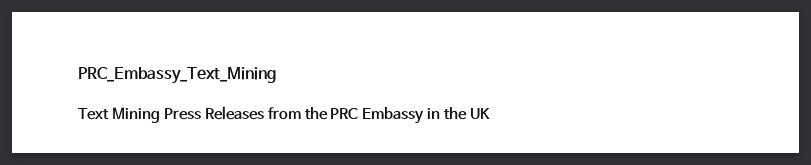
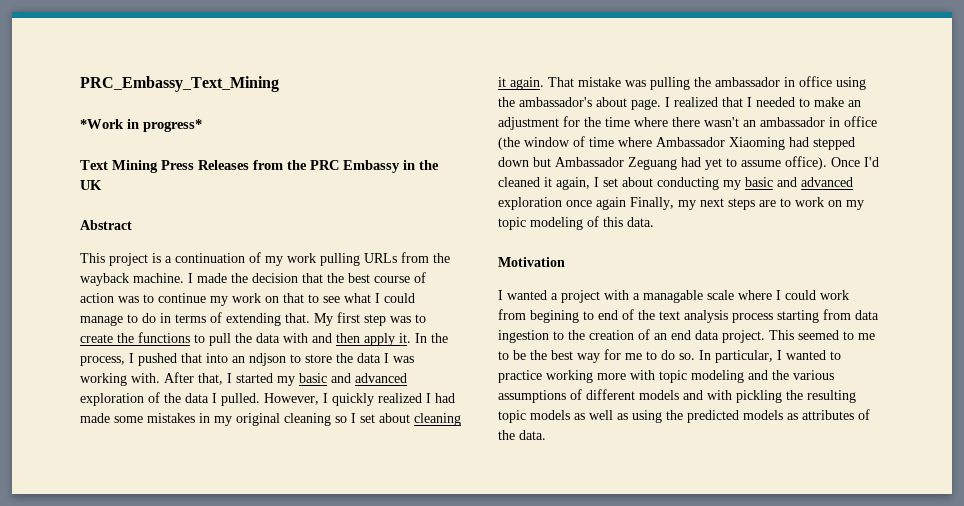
+ *Work in progress*
+ Abstract
+ This project is a continuation of my work pulling URLs from the wayback machine. I made the decision that the best course of action was to continue my work on that to see what I could manage to do in terms of extending that. My first step was to create the functions to pull the data with and then apply it. In the process, I pushed that into an ndjson to store the data I was working with. After that, I started my basic and advanced exploration of the data I pulled. However, I quickly realized I had made some mistakes in my original cleaning so I set about cleaning it again. That mistake was pulling the ambassador in office using the ambassador's about page. I realized that I needed to make an adjustment for the time where there wasn't an ambassador in office (the window of time where Ambassador Xiaoming had stepped down but Ambassador Zeguang had yet to assume office). Once I'd cleaned it again, I set about conducting my basic and advanced exploration once again Finally, my next steps are to work on my topic modeling of this data.
+ Motivation
+ I wanted a project with a managable scale where I could work from begining to end of the text analysis process starting from data ingestion to the creation of an end data project. This seemed to me to be the best way for me to do so. In particular, I wanted to practice working more with topic modeling and the various assumptions of different models and with pickling the resulting topic models as well as using the predicted models as attributes of the data.

